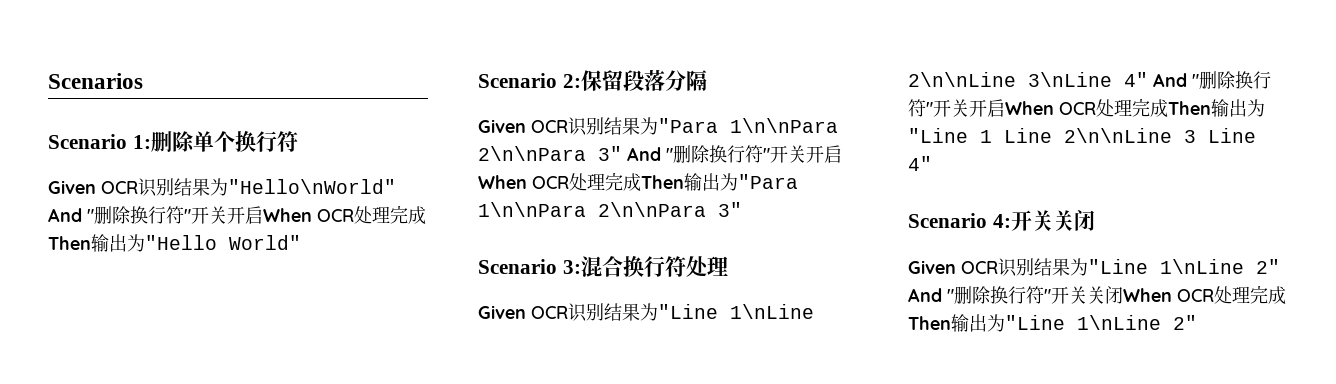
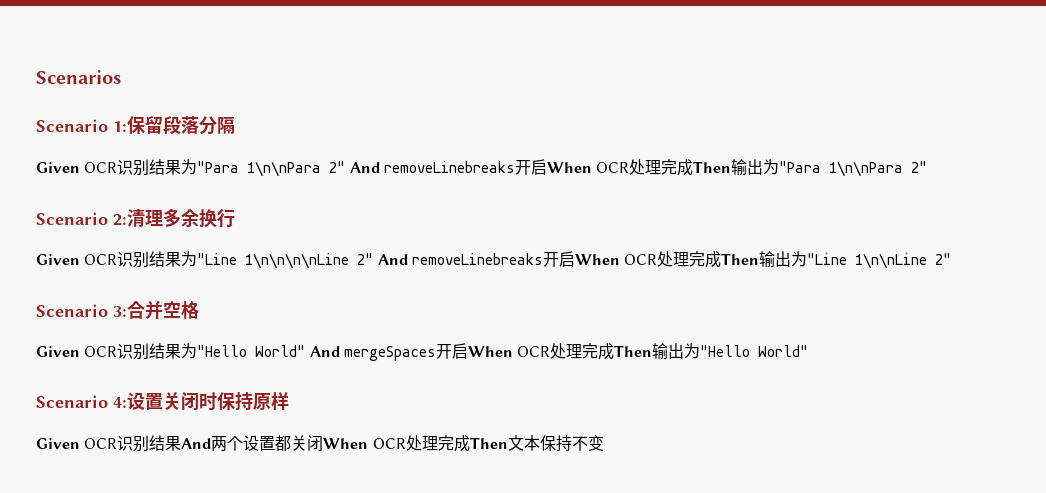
- Scenario 1:删除单个换行符
- Given OCR识别结果为"Hello\nWorld" And "删除换行符"开关开启When OCR处理完成Then输出为"Hello World"
+ Scenario 1:保留段落分隔
+ Given OCR识别结果为"Para 1\n\nPara 2" And removeLinebreaks开启When OCR处理完成Then输出为"Para 1\n\nPara 2"
+ Scenario 2:清理多余换行
+ Given OCR识别结果为"Line 1\n\n\n\nLine 2" And removeLinebreaks开启When OCR处理完成Then输出为"Line 1\n\nLine 2"
+ Scenario 3:合并空格
+ Given OCR识别结果为"Hello World" And mergeSpaces开启When OCR处理完成Then输出为"Hello World"
- Scenario 2:保留段落分隔
- Given OCR识别结果为"Para 1\n\nPara 2\n\nPara 3" And "删除换行符"开关开启When OCR处理完成Then输出为"Para 1\n\nPara 2\n\nPara 3"
- Scenario 3:混合换行符处理
- Given OCR识别结果为"Line 1\nLine 2\n\nLine 3\nLine 4" And "删除换行符"开关开启When OCR处理完成Then输出为"Line 1 Line 2\n\nLine 3 Line 4"
- Scenario 4:开关关闭
- Given OCR识别结果为"Line 1\nLine 2" And "删除换行符"开关关闭When OCR处理完成Then输出为"Line 1\nLine 2"
+ Scenario 4:设置关闭时保持原样
+ Given OCR识别结果And两个设置都关闭When OCR处理完成Then文本保持不变

